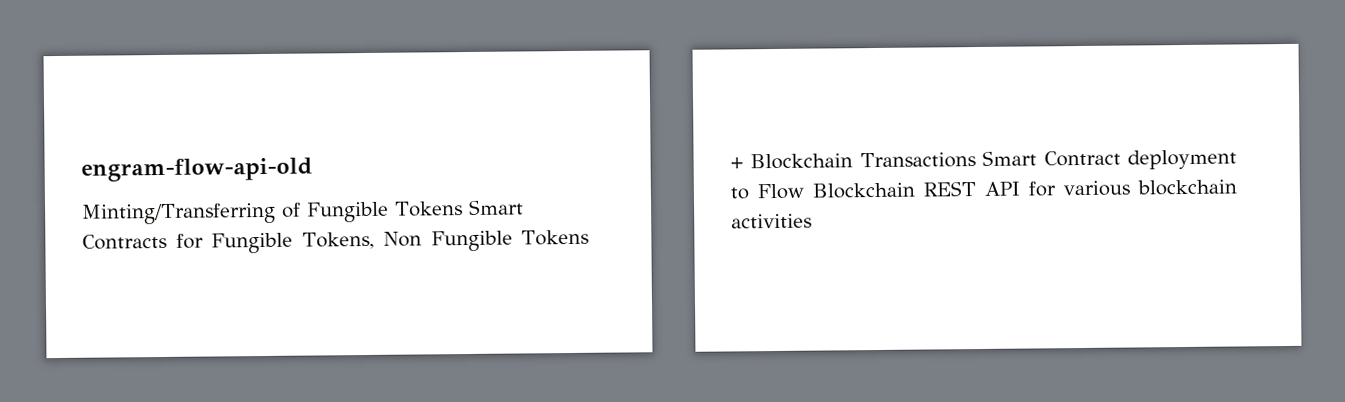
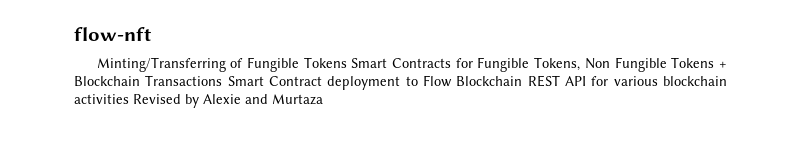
- engram-flow-api-old
+ flow-nft
- Minting/Transferring of Fungible Tokens Smart Contracts for Fungible Tokens, Non Fungible Tokens + Blockchain Transactions Smart Contract deployment to Flow Blockchain REST API for various blockchain activities
+ Minting/Transferring of Fungible Tokens Smart Contracts for Fungible Tokens, Non Fungible Tokens + Blockchain Transactions Smart Contract deployment to Flow Blockchain REST API for various blockchain activities Revised by Alexie and Murtaza

